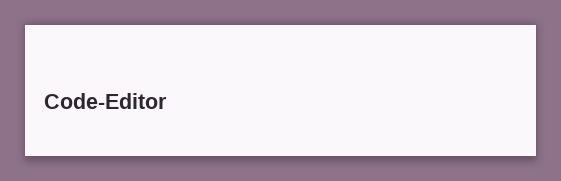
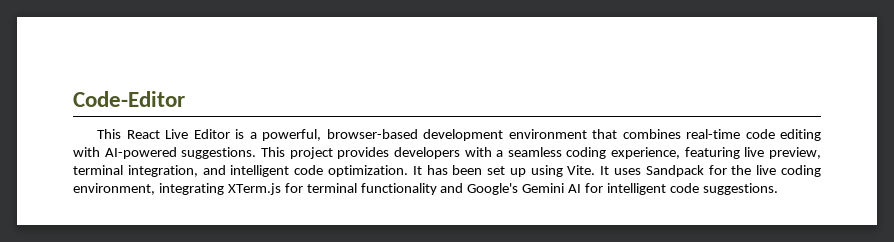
+ This React Live Editor is a powerful, browser-based development environment that combines real-time code editing with AI-powered suggestions. This project provides developers with a seamless coding experience, featuring live preview, terminal integration, and intelligent code optimization. It has been set up using Vite. It uses Sandpack for the live coding environment, integrating XTerm.js for terminal functionality and Google's Gemini AI for intelligent code suggestions.

